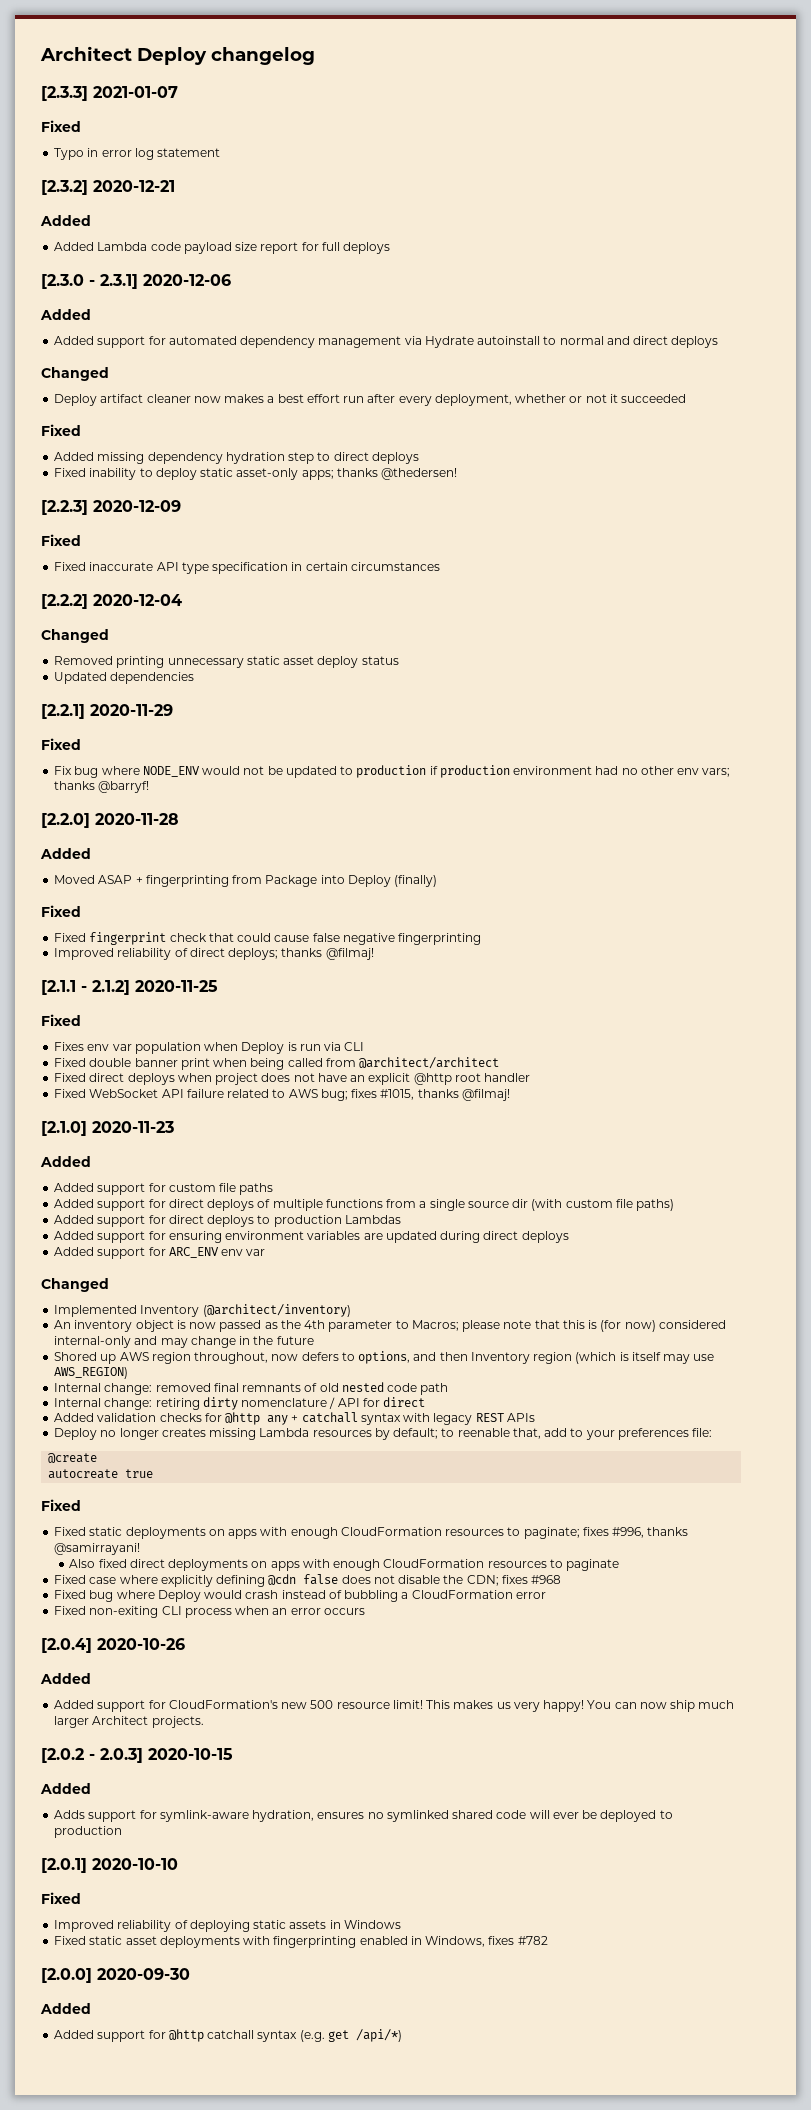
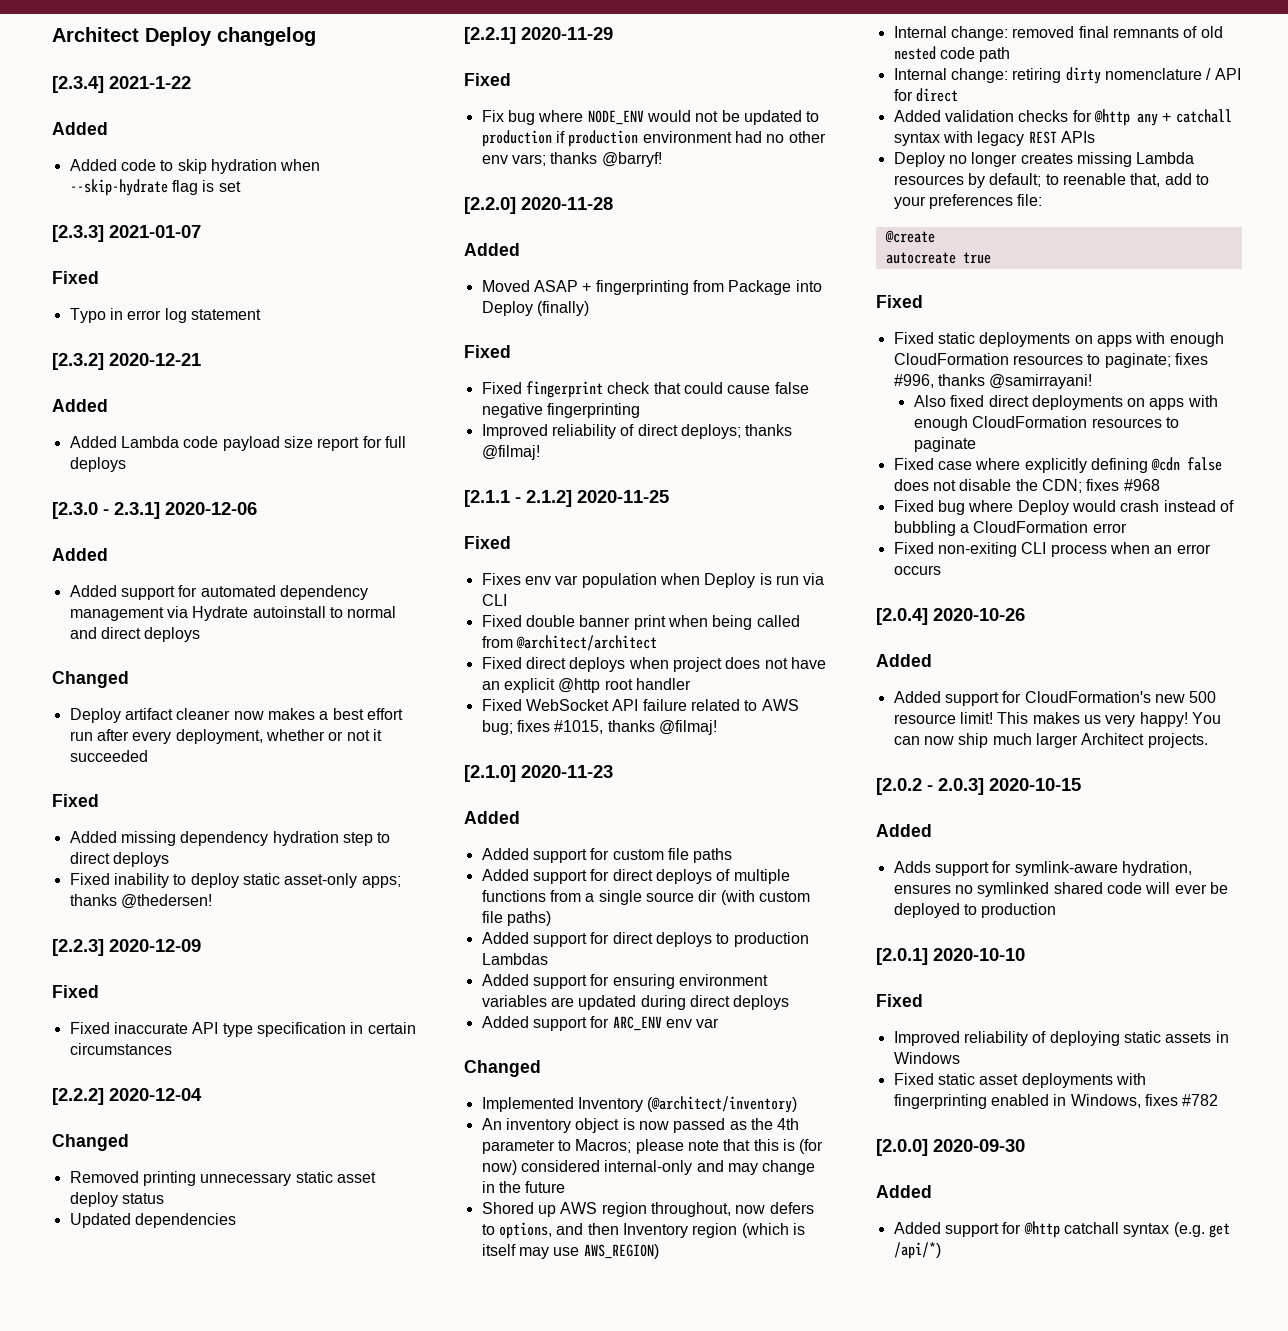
+ [2.3.4] 2021-1-22
+ Added
+ Added code to skip hydration when --skip-hydrate flag is set

